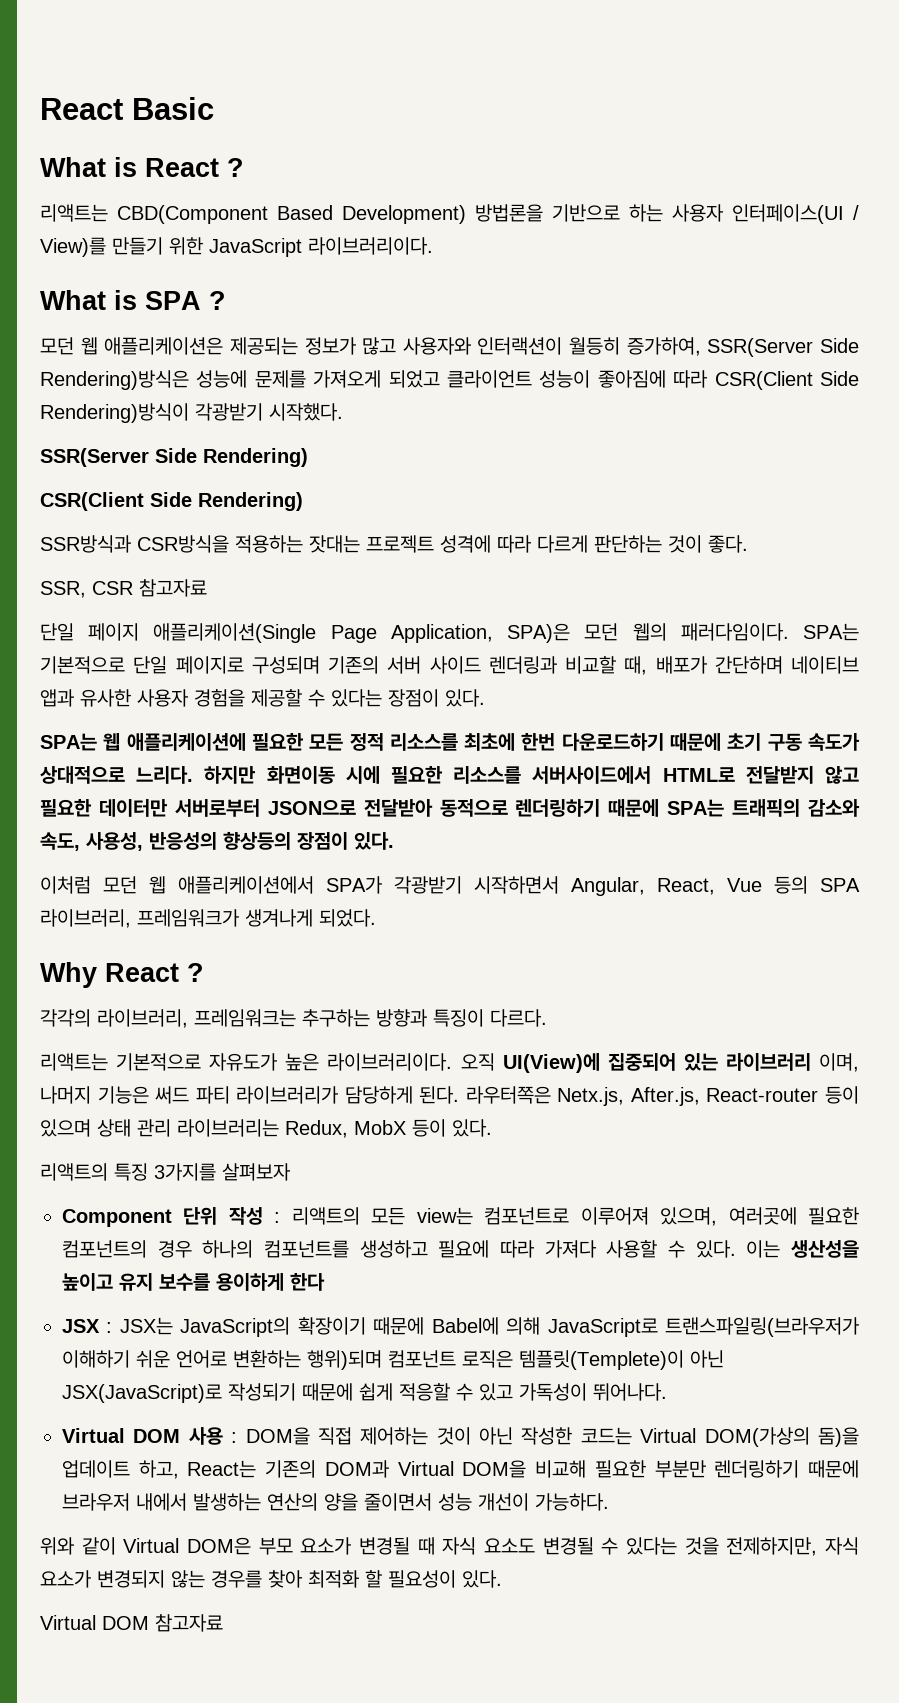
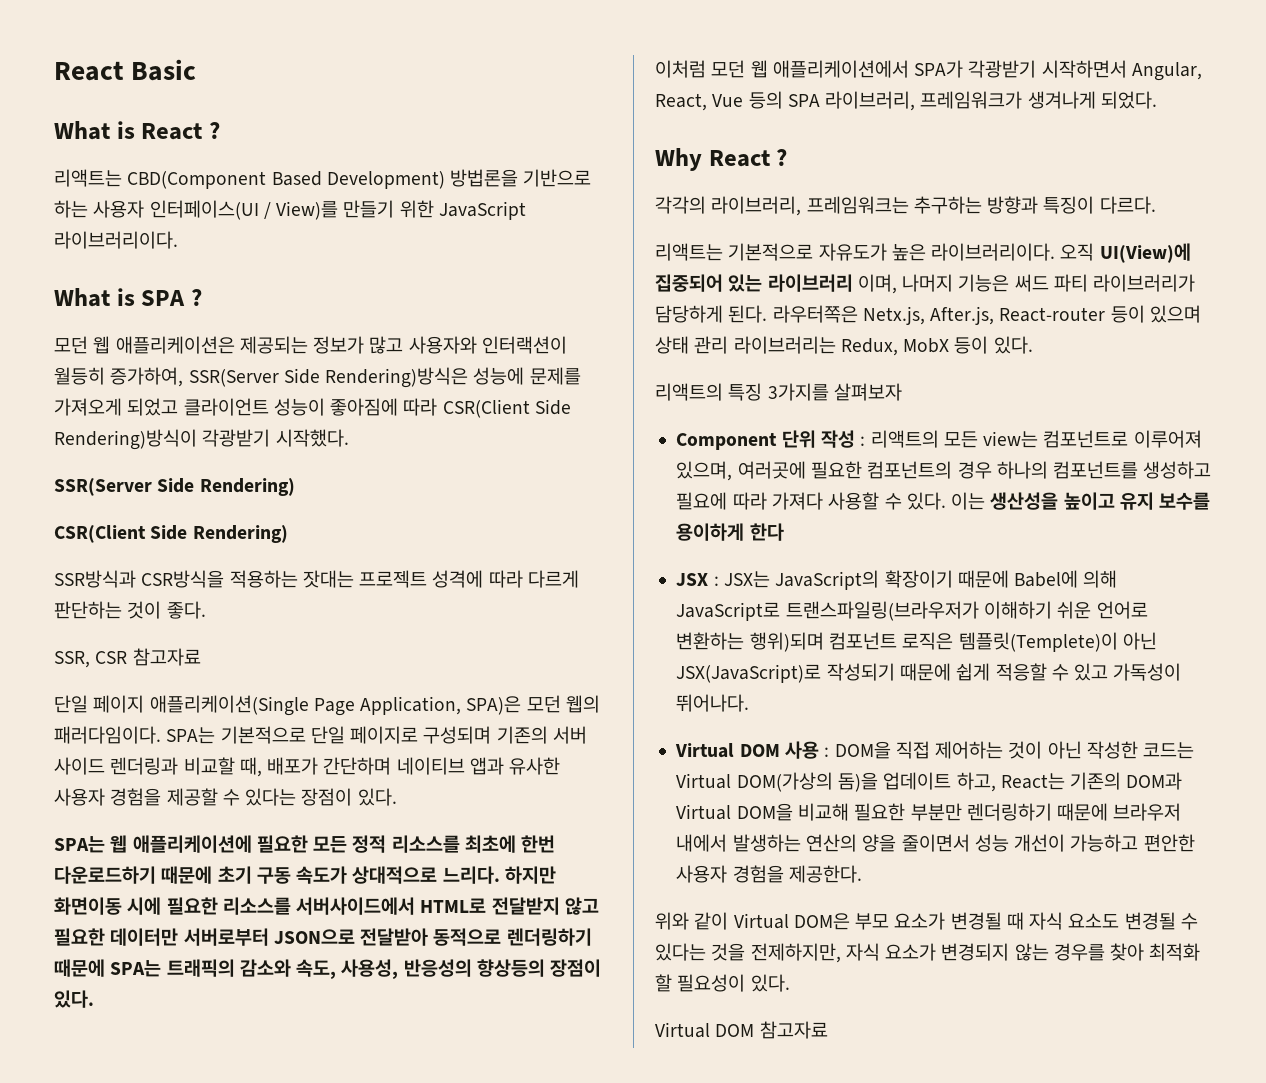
- Virtual DOM 사용 : DOM을 직접 제어하는 것이 아닌 작성한 코드는 Virtual DOM(가상의 돔)을 업데이트 하고, React는 기존의 DOM과 Virtual DOM을 비교해 필요한 부분만 렌더링하기 때문에 브라우저 내에서 발생하는 연산의 양을 줄이면서 성능 개선이 가능하다.
+ Virtual DOM 사용 : DOM을 직접 제어하는 것이 아닌 작성한 코드는 Virtual DOM(가상의 돔)을 업데이트 하고, React는 기존의 DOM과 Virtual DOM을 비교해 필요한 부분만 렌더링하기 때문에 브라우저 내에서 발생하는 연산의 양을 줄이면서 성능 개선이 가능하고 편안한 사용자 경험을 제공한다.

